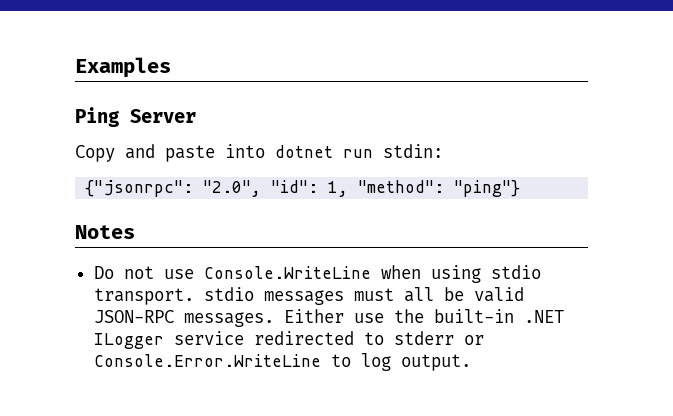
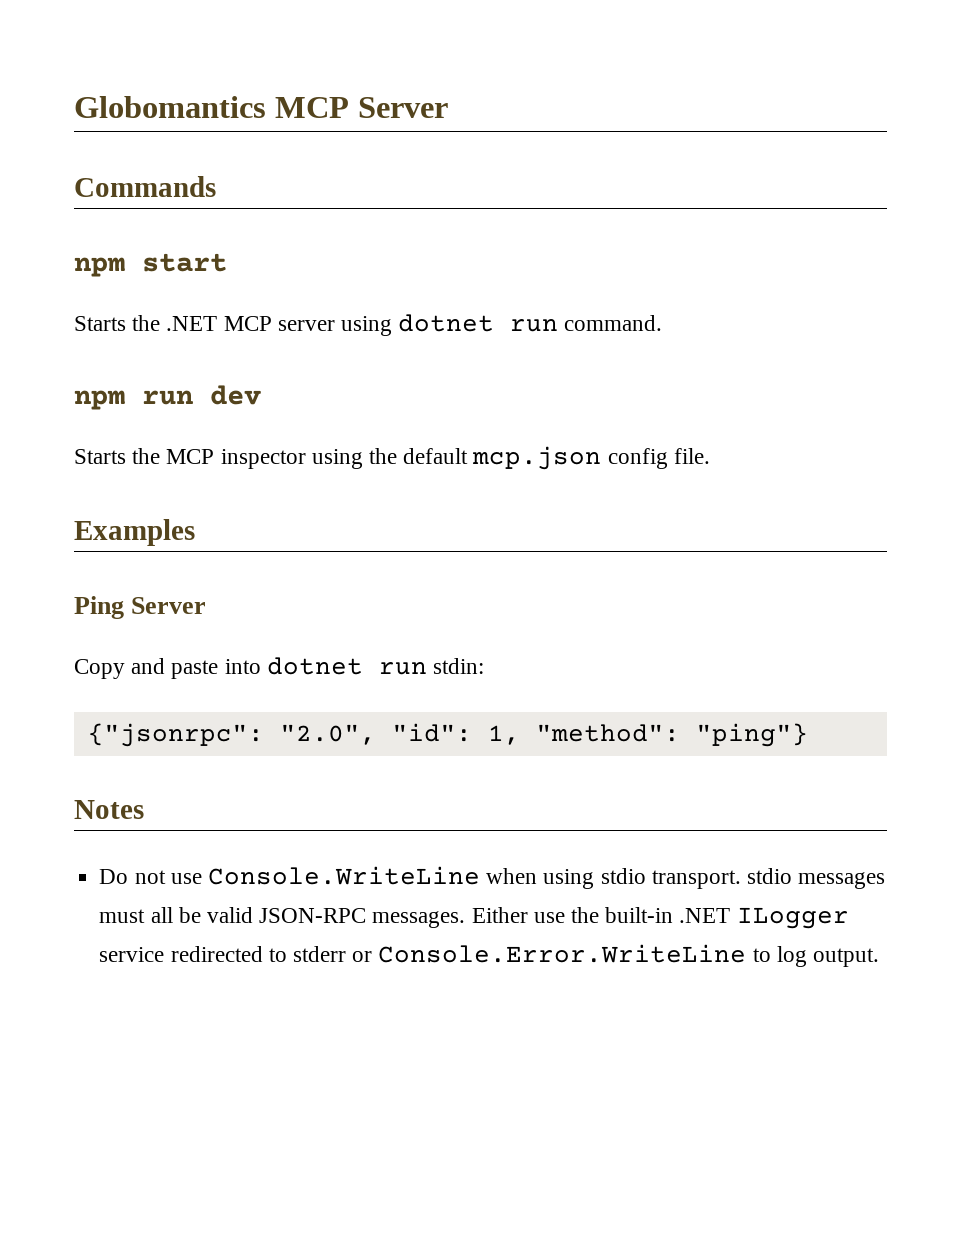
+ Globomantics MCP Server
+ Commands
+ npm start
+ Starts the .NET MCP server using dotnet run command.
+ npm run dev
+ Starts the MCP inspector using the default mcp.json config file.

